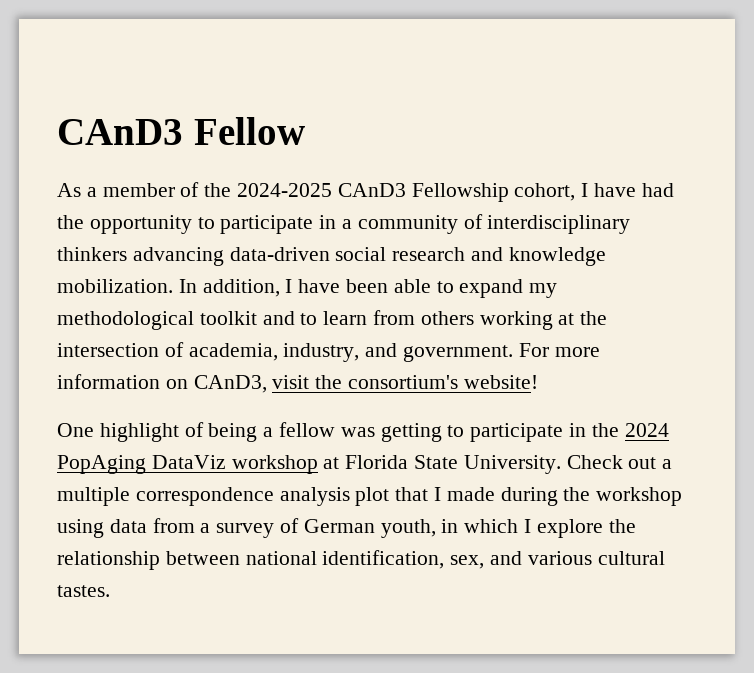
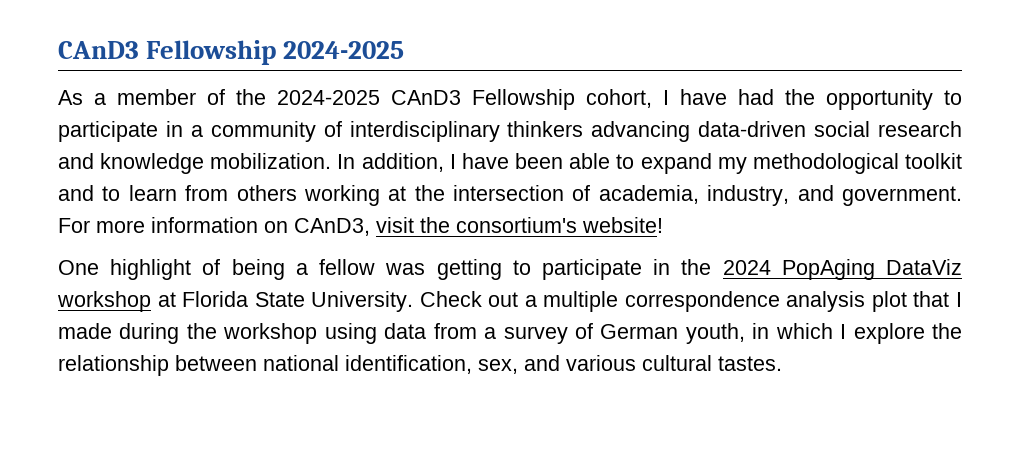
- CAnD3 Fellow
+ CAnD3 Fellowship 2024-2025

